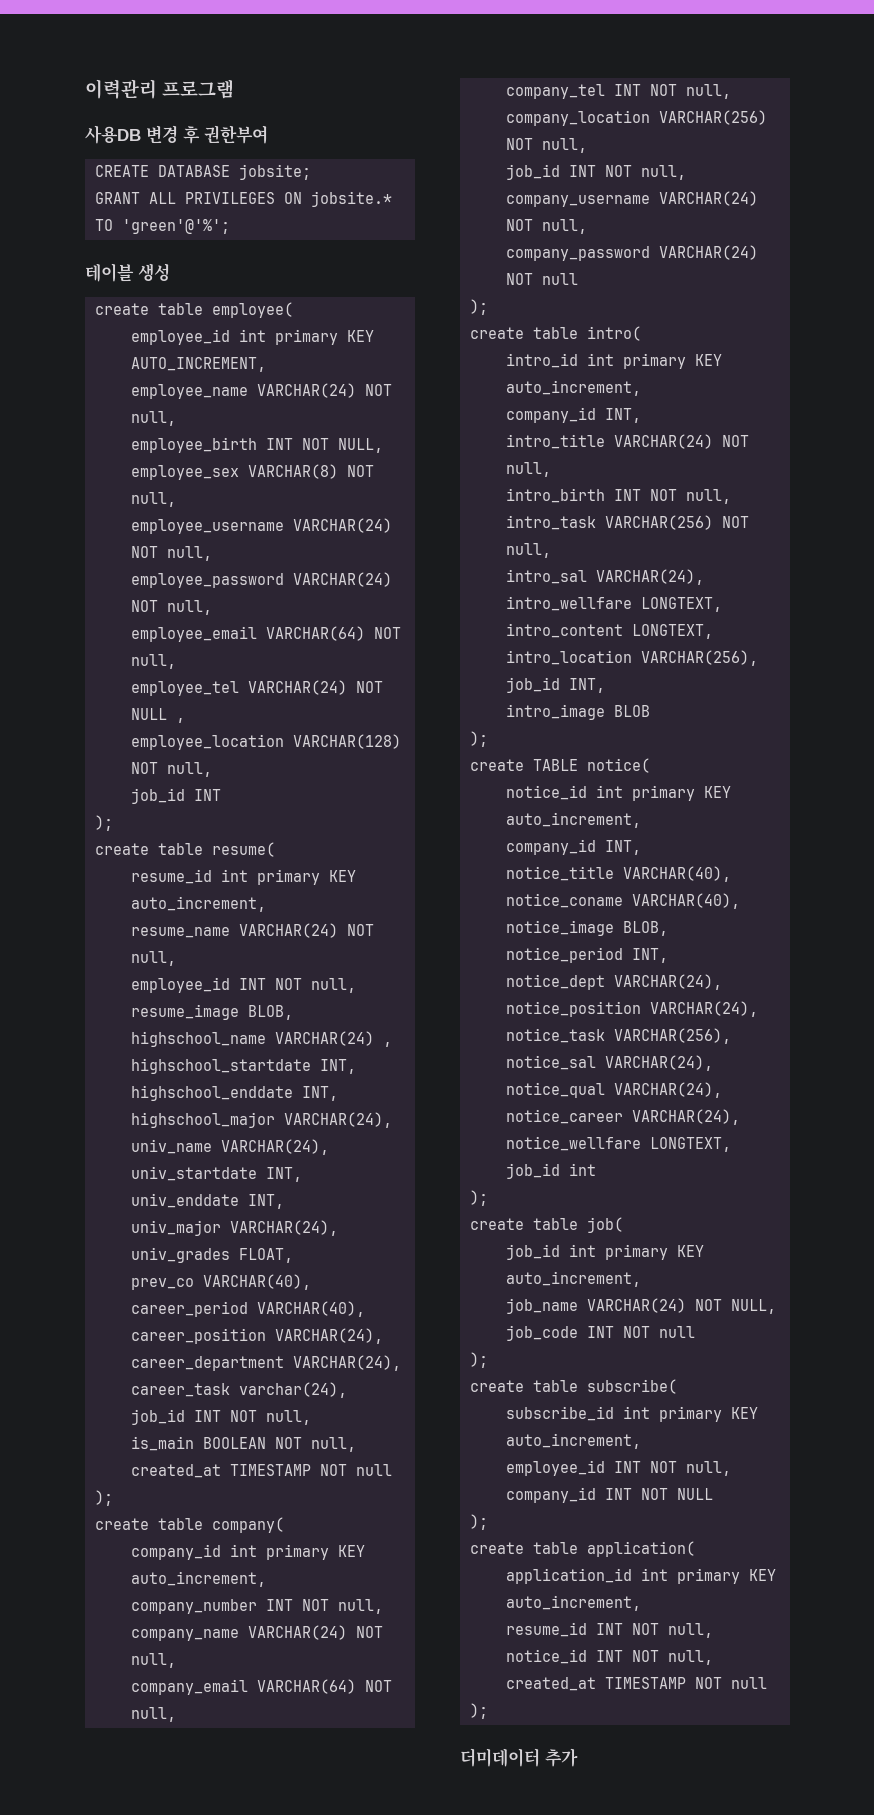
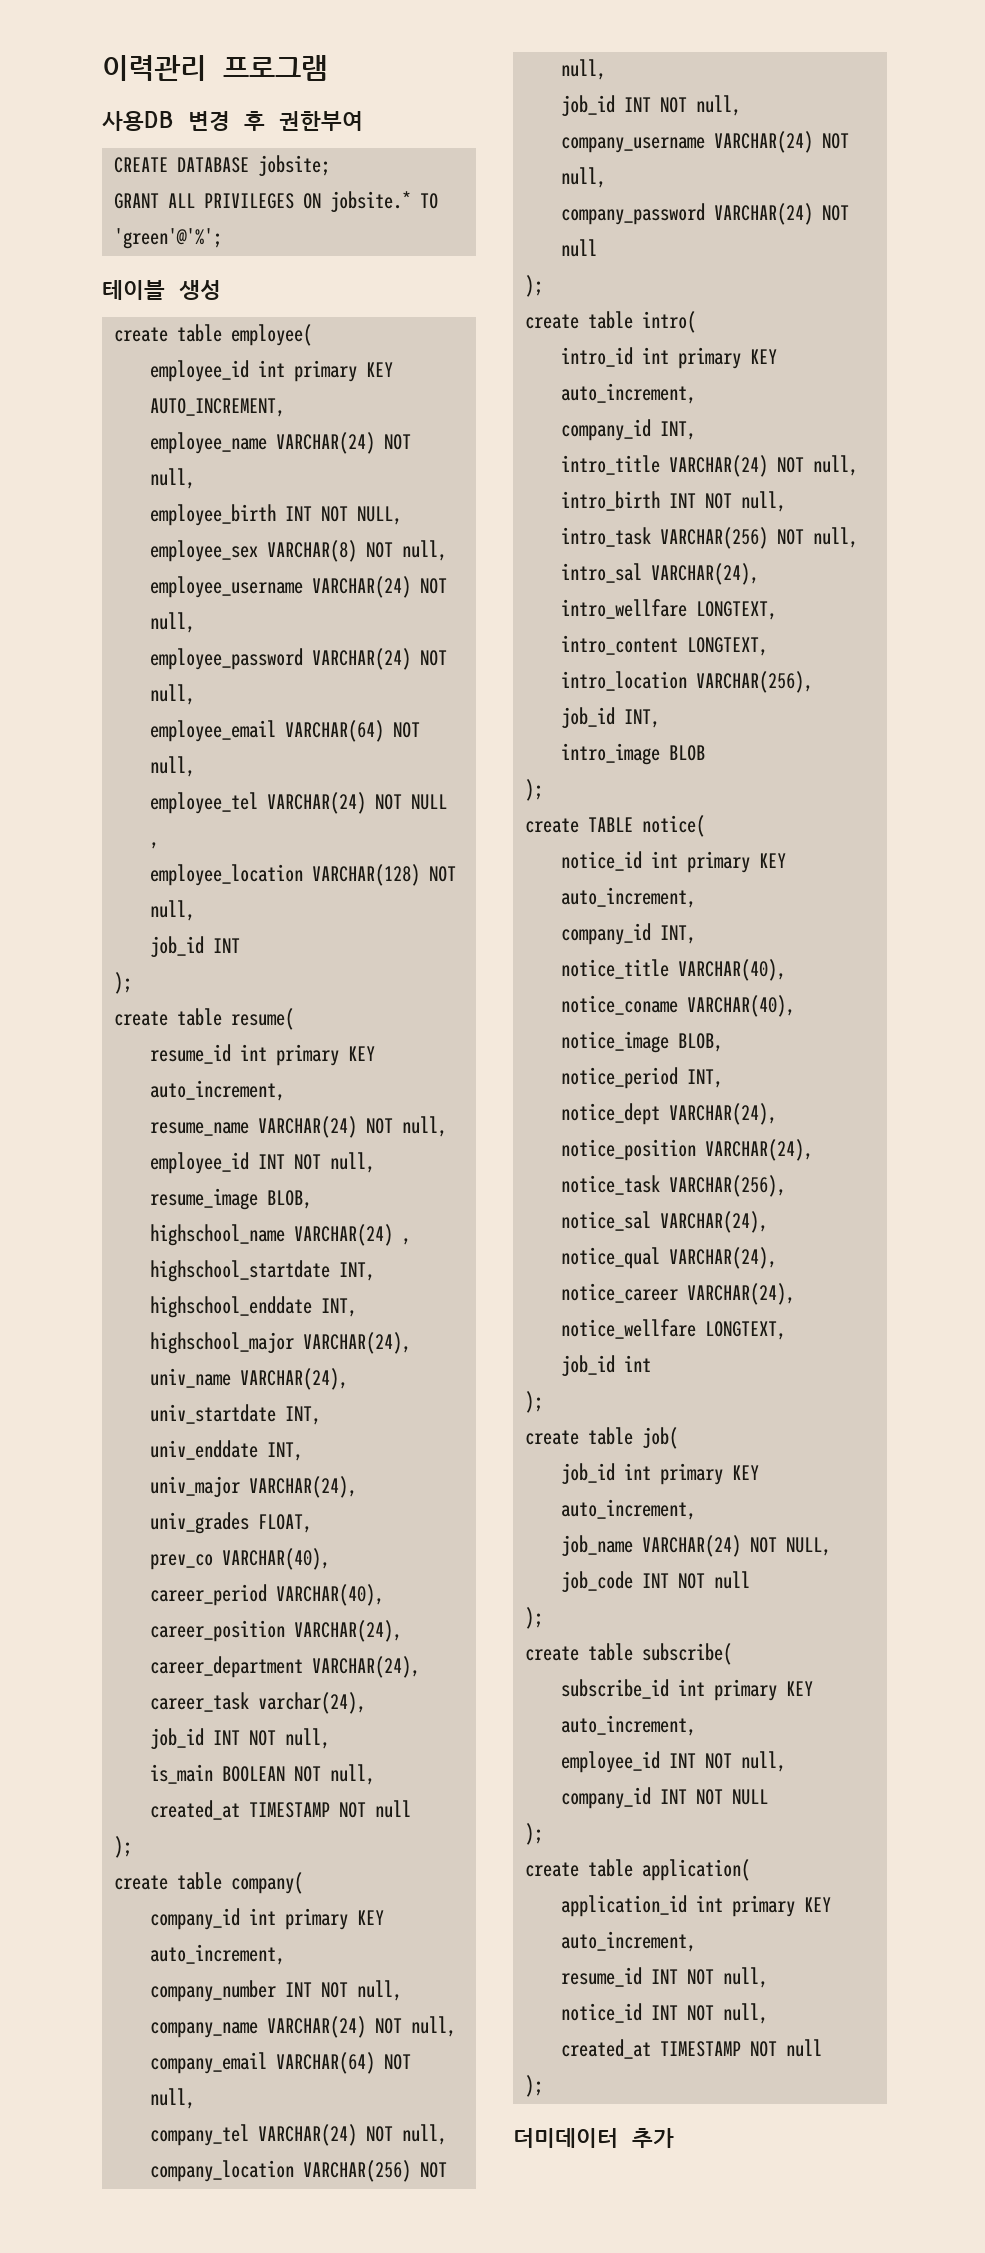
- company_tel INT NOT null,
+ company_tel VARCHAR(24) NOT null,

